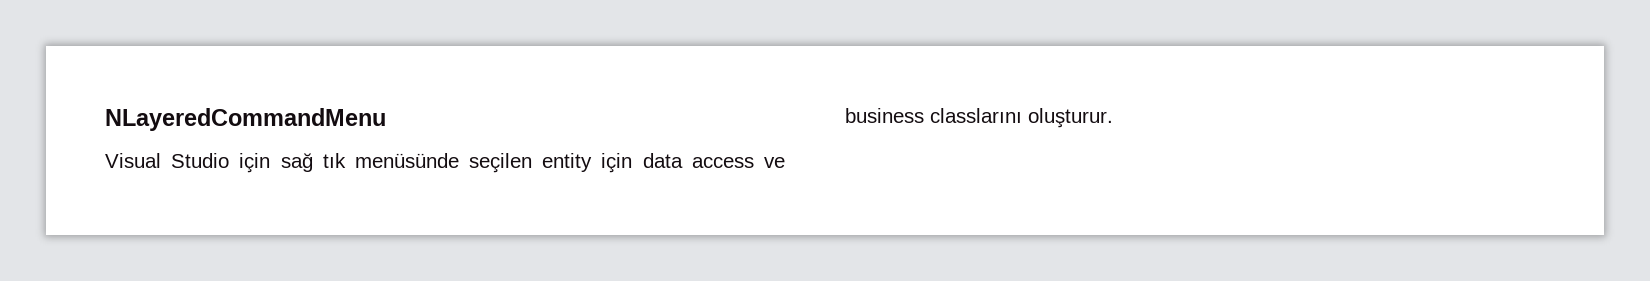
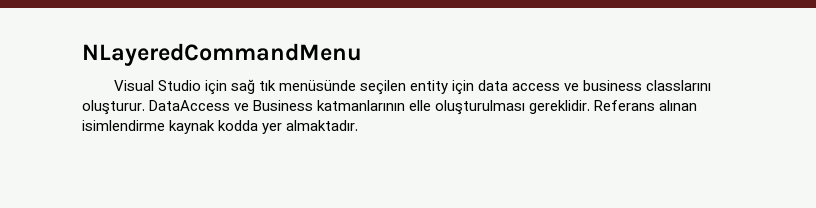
+ DataAccess ve Business katmanlarının elle oluşturulması gereklidir. Referans alınan isimlendirme kaynak kodda yer almaktadır.

